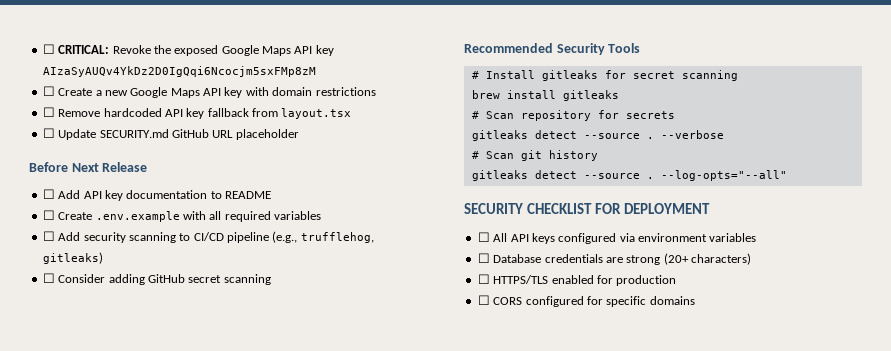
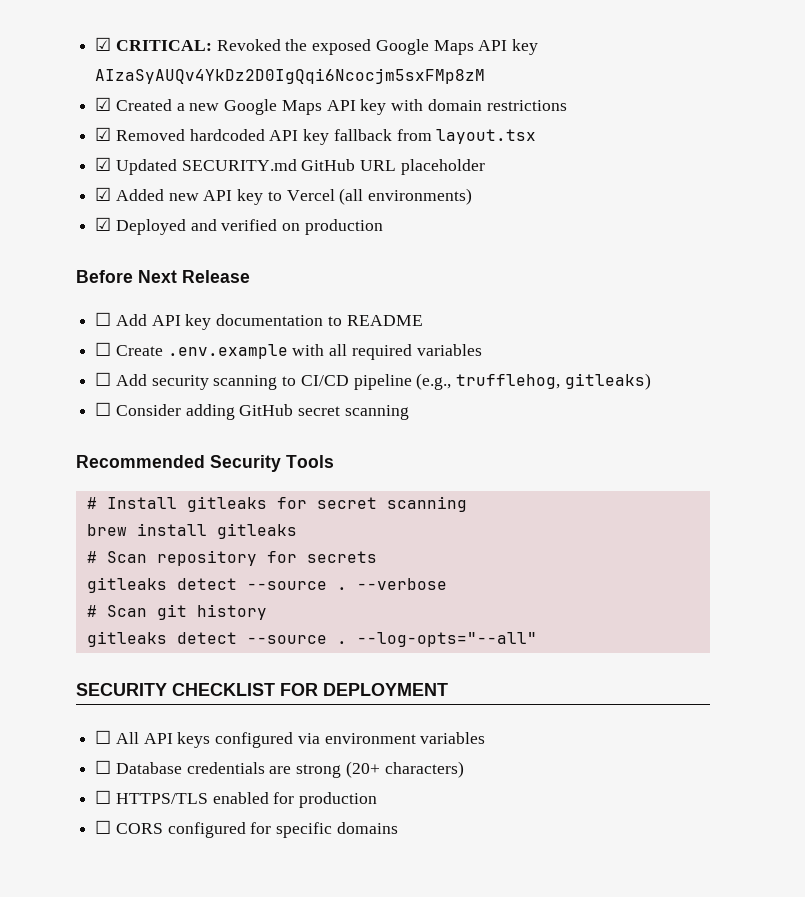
- ☐ CRITICAL: Revoke the exposed Google Maps API key AIzaSyAUQv4YkDz2D0IgQqi6Ncocjm5sxFMp8zM
+ ☑ CRITICAL: Revoked the exposed Google Maps API key AIzaSyAUQv4YkDz2D0IgQqi6Ncocjm5sxFMp8zM
- ☐ Create a new Google Maps API key with domain restrictions
+ ☑ Created a new Google Maps API key with domain restrictions
- ☐ Remove hardcoded API key fallback from layout.tsx
+ ☑ Removed hardcoded API key fallback from layout.tsx
- ☐ Update SECURITY.md GitHub URL placeholder
+ ☑ Updated SECURITY.md GitHub URL placeholder
+ ☑ Added new API key to Vercel (all environments)
+ ☑ Deployed and verified on production

